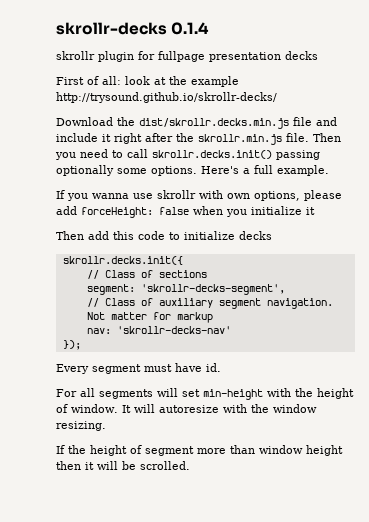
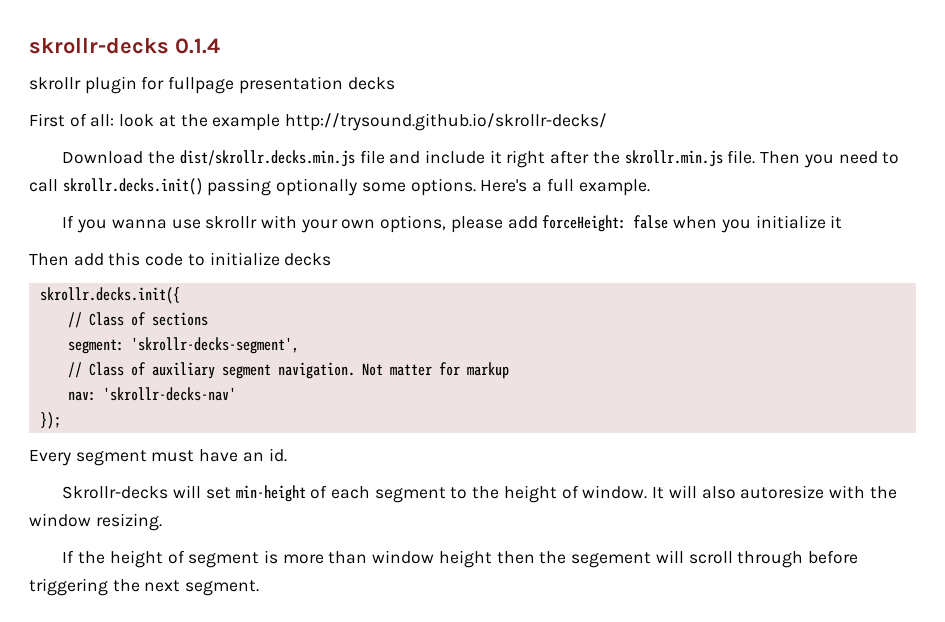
- If you wanna use skrollr with own options, please add forceHeight: false when you initialize it
+ If you wanna use skrollr with your own options, please add forceHeight: false when you initialize it
- Every segment must have id.
+ Every segment must have an id.
- For all segments will set min-height with the height of window.
+ Skrollr-decks will set min-height of each segment to the height of window.
- It will autoresize with the window resizing.
+ It will also autoresize with the window resizing.
- If the height of segment more than window height then it will be scrolled.
+ If the height of segment is more than window height then the segement will scroll through before triggering the next segment.

